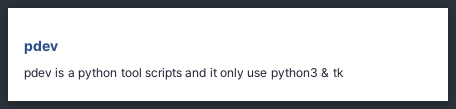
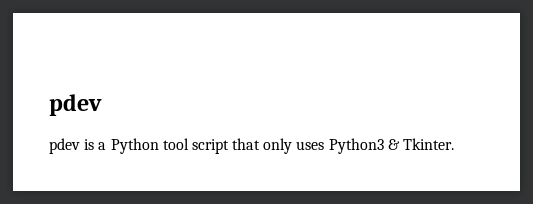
- pdev is a python tool scripts and it only use python3 & tk
+ pdev is a Python tool script that only uses Python3 & Tkinter.

